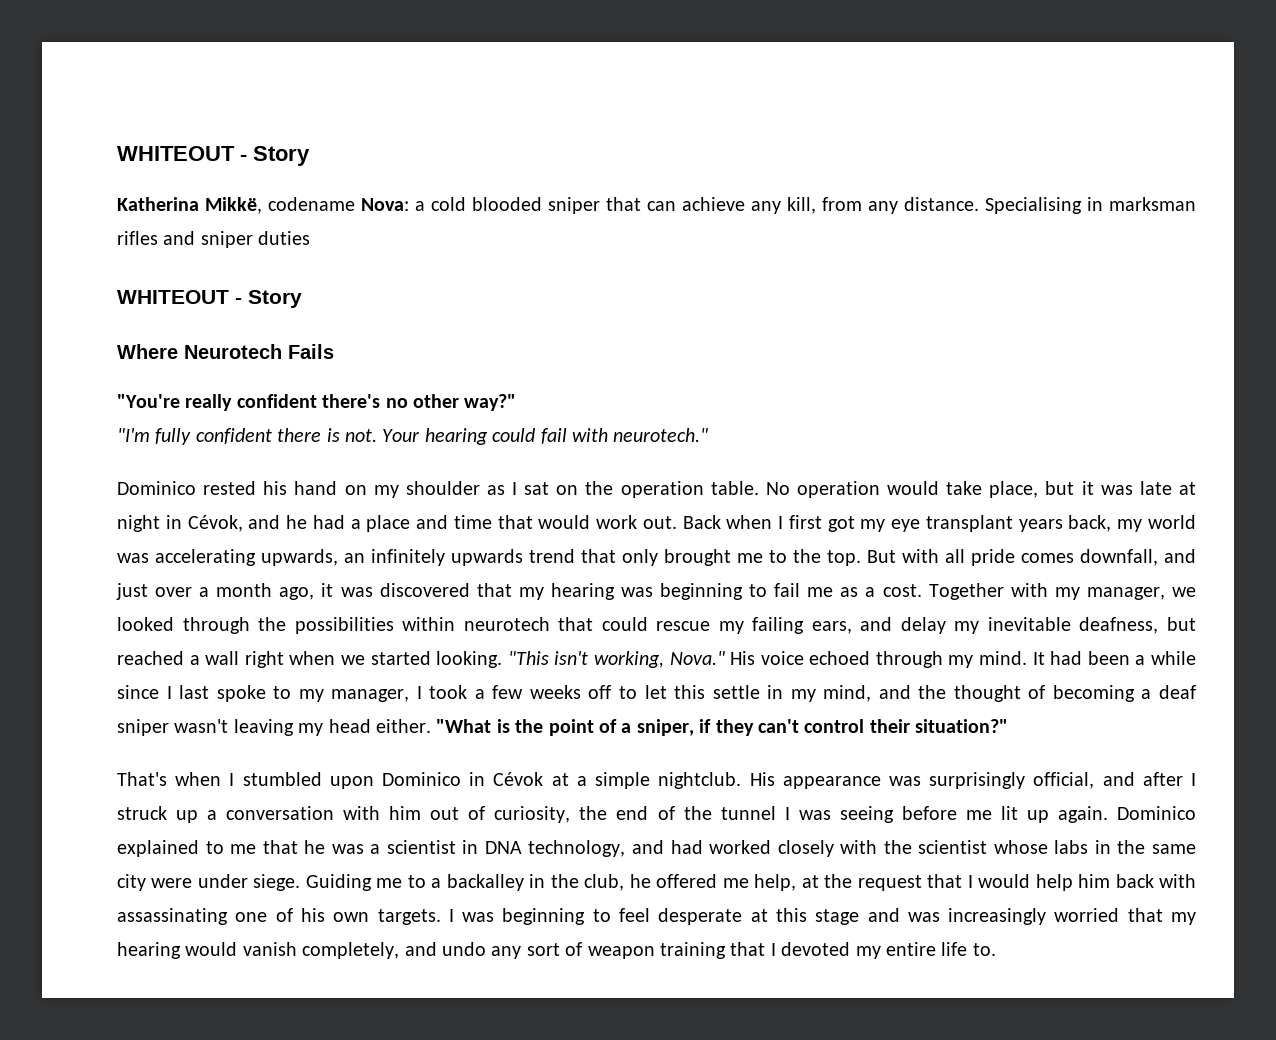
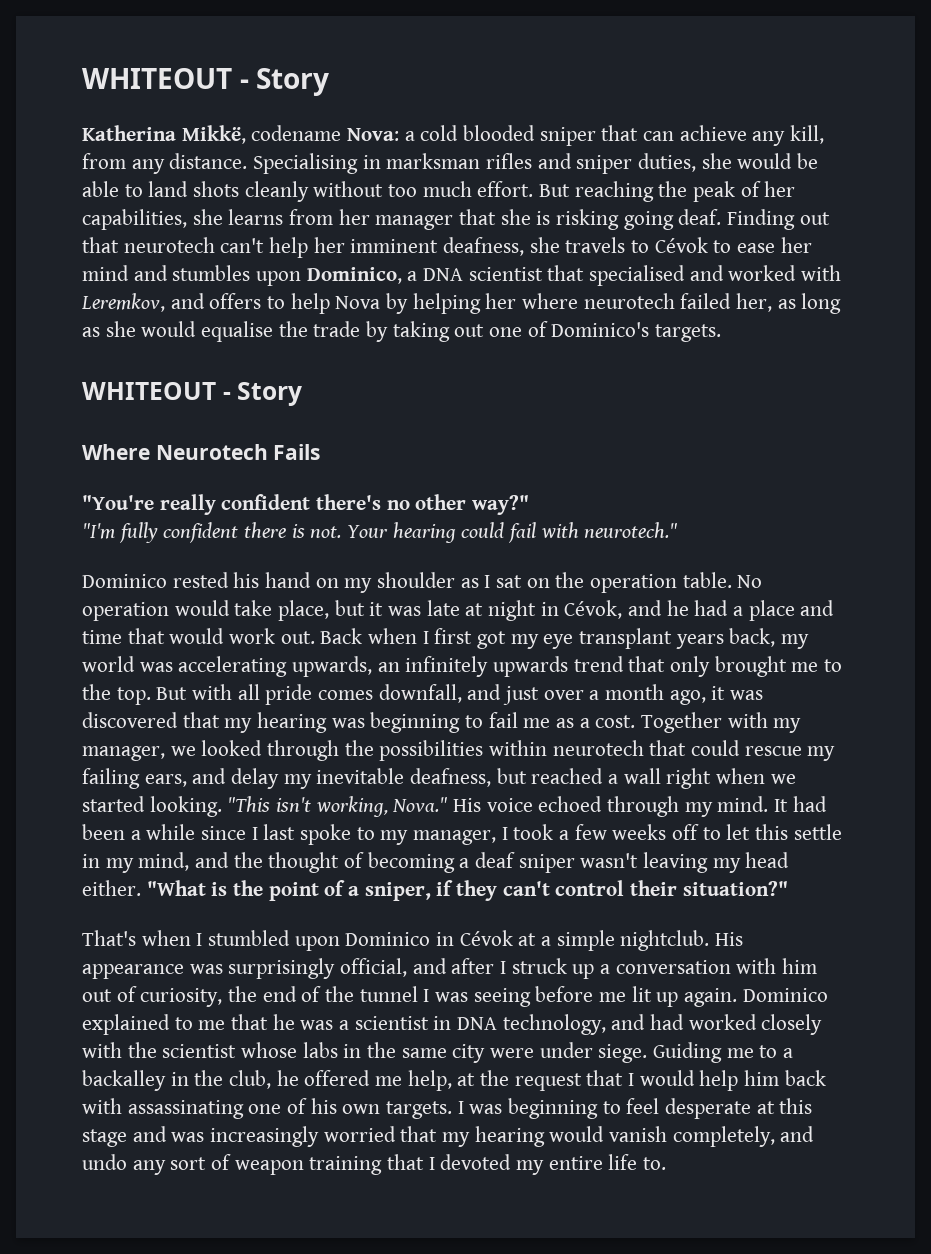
- Specialising in marksman rifles and sniper duties
+ Specialising in marksman rifles and sniper duties, she would be able to land shots cleanly without too much effort. But reaching the peak of her capabilities, she learns from her manager that she is risking going deaf. Finding out that neurotech can't help her imminent deafness, she travels to Cévok to ease her mind and stumbles upon Dominico, a DNA scientist that specialised and worked with Leremkov, and offers to help Nova by helping her where neurotech failed her, as long as she would equalise the trade by taking out one of Dominico's targets.

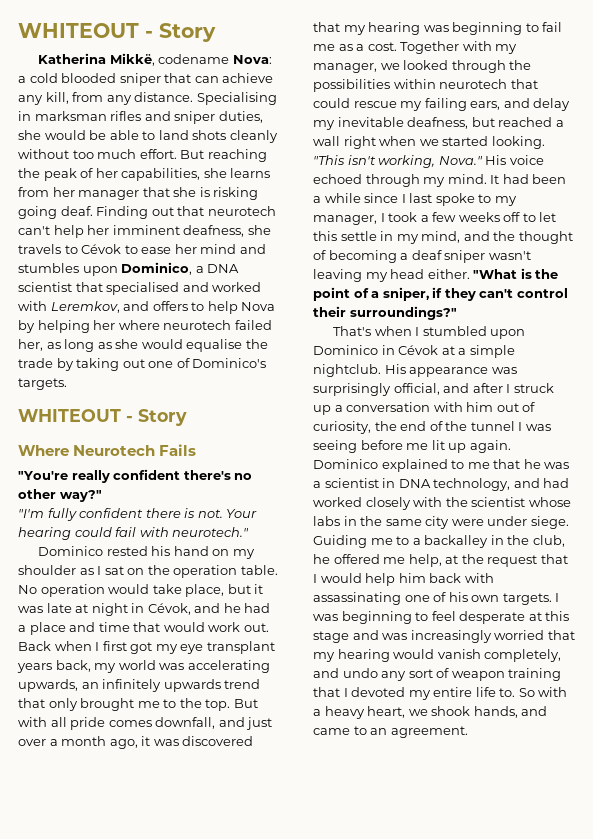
- "What is the point of a sniper, if they can't control their situation?"
+ "What is the point of a sniper, if they can't control their surroundings?"
+ So with a heavy heart, we shook hands, and came to an agreement.

